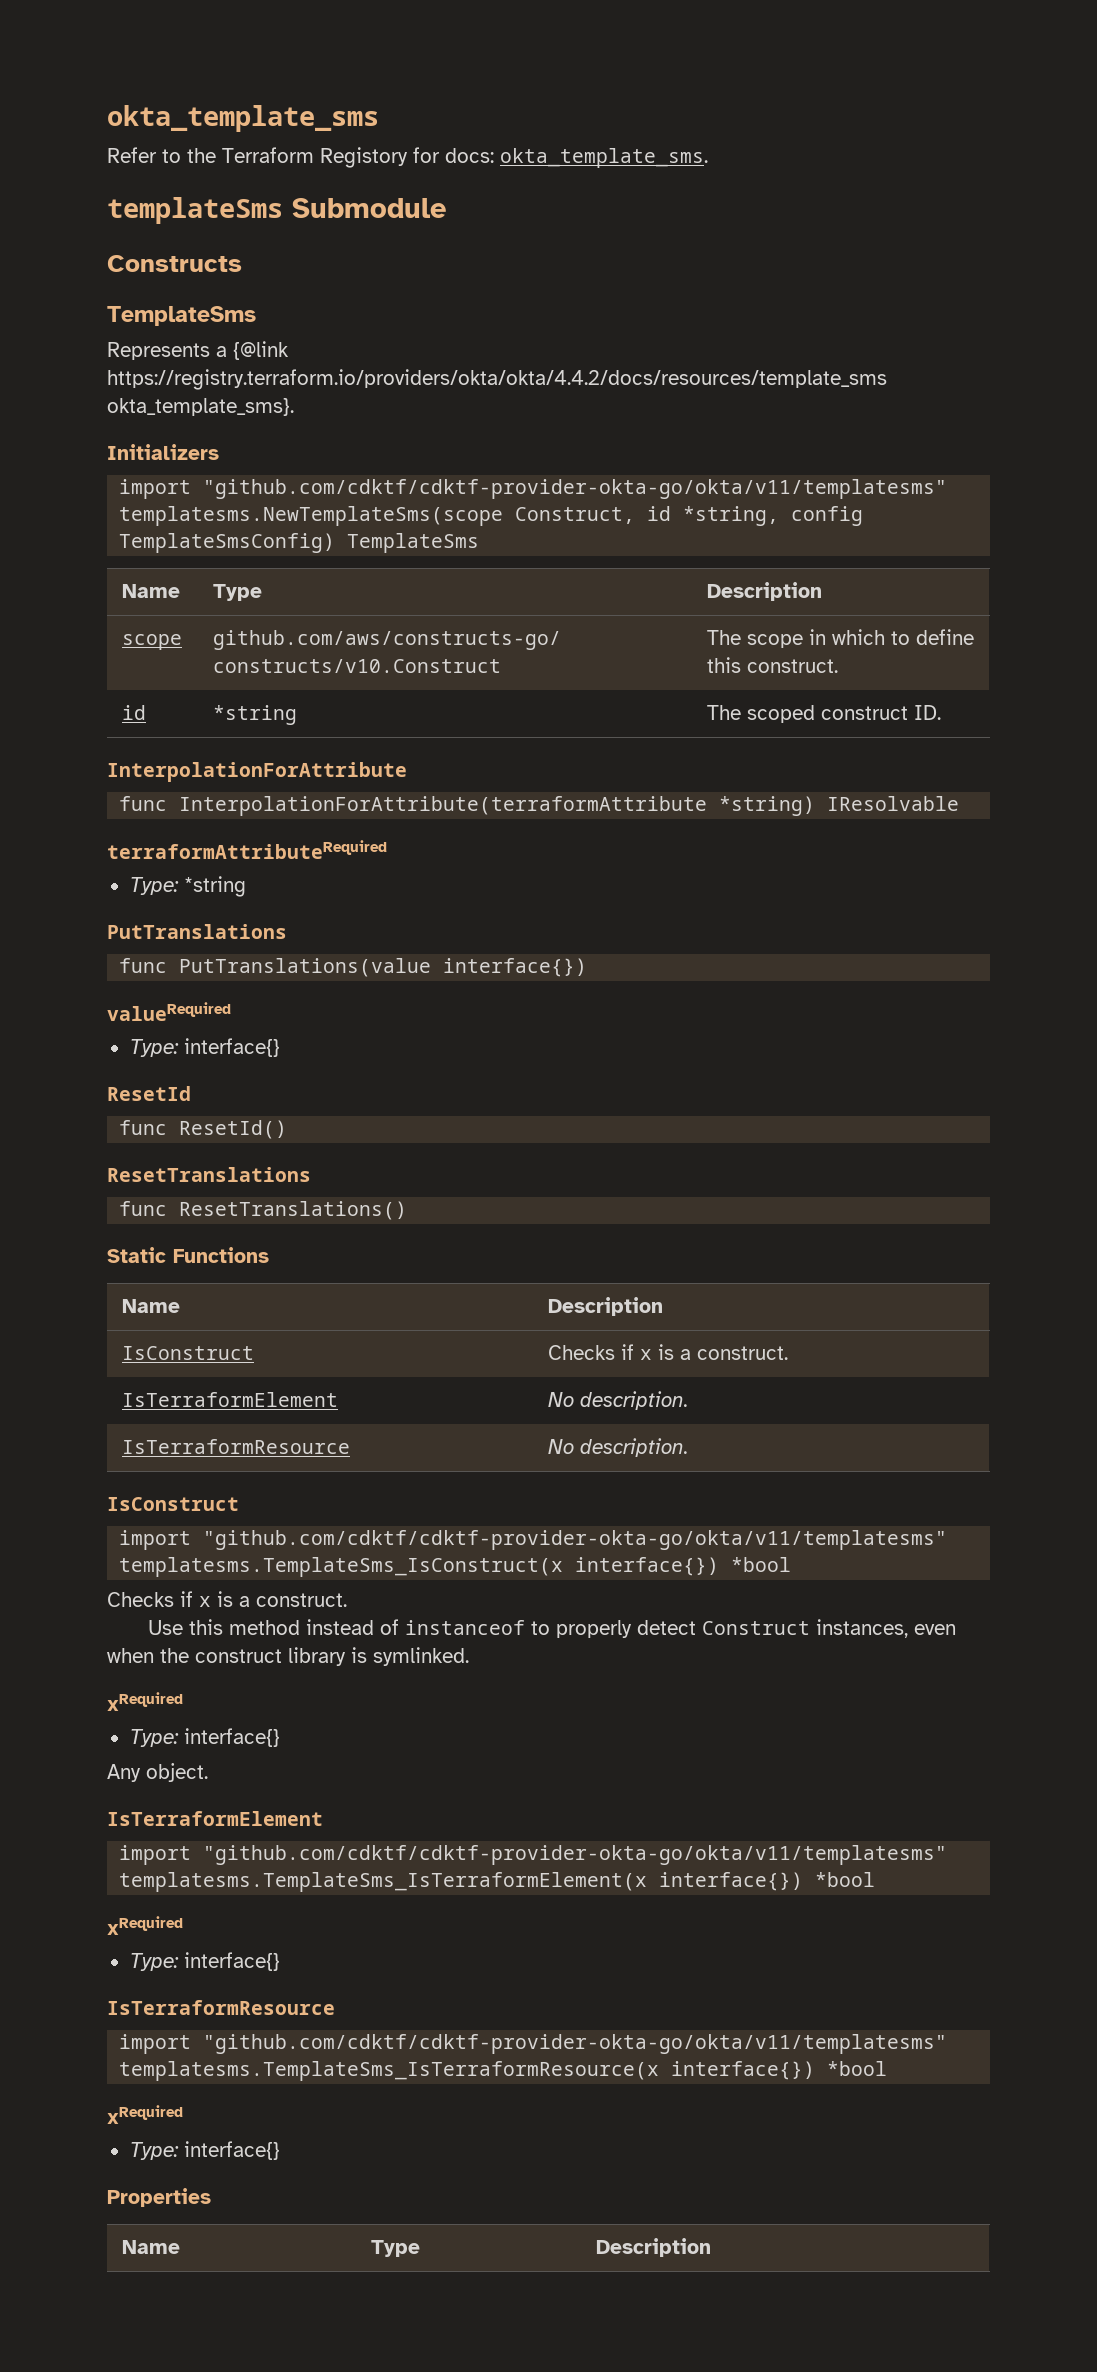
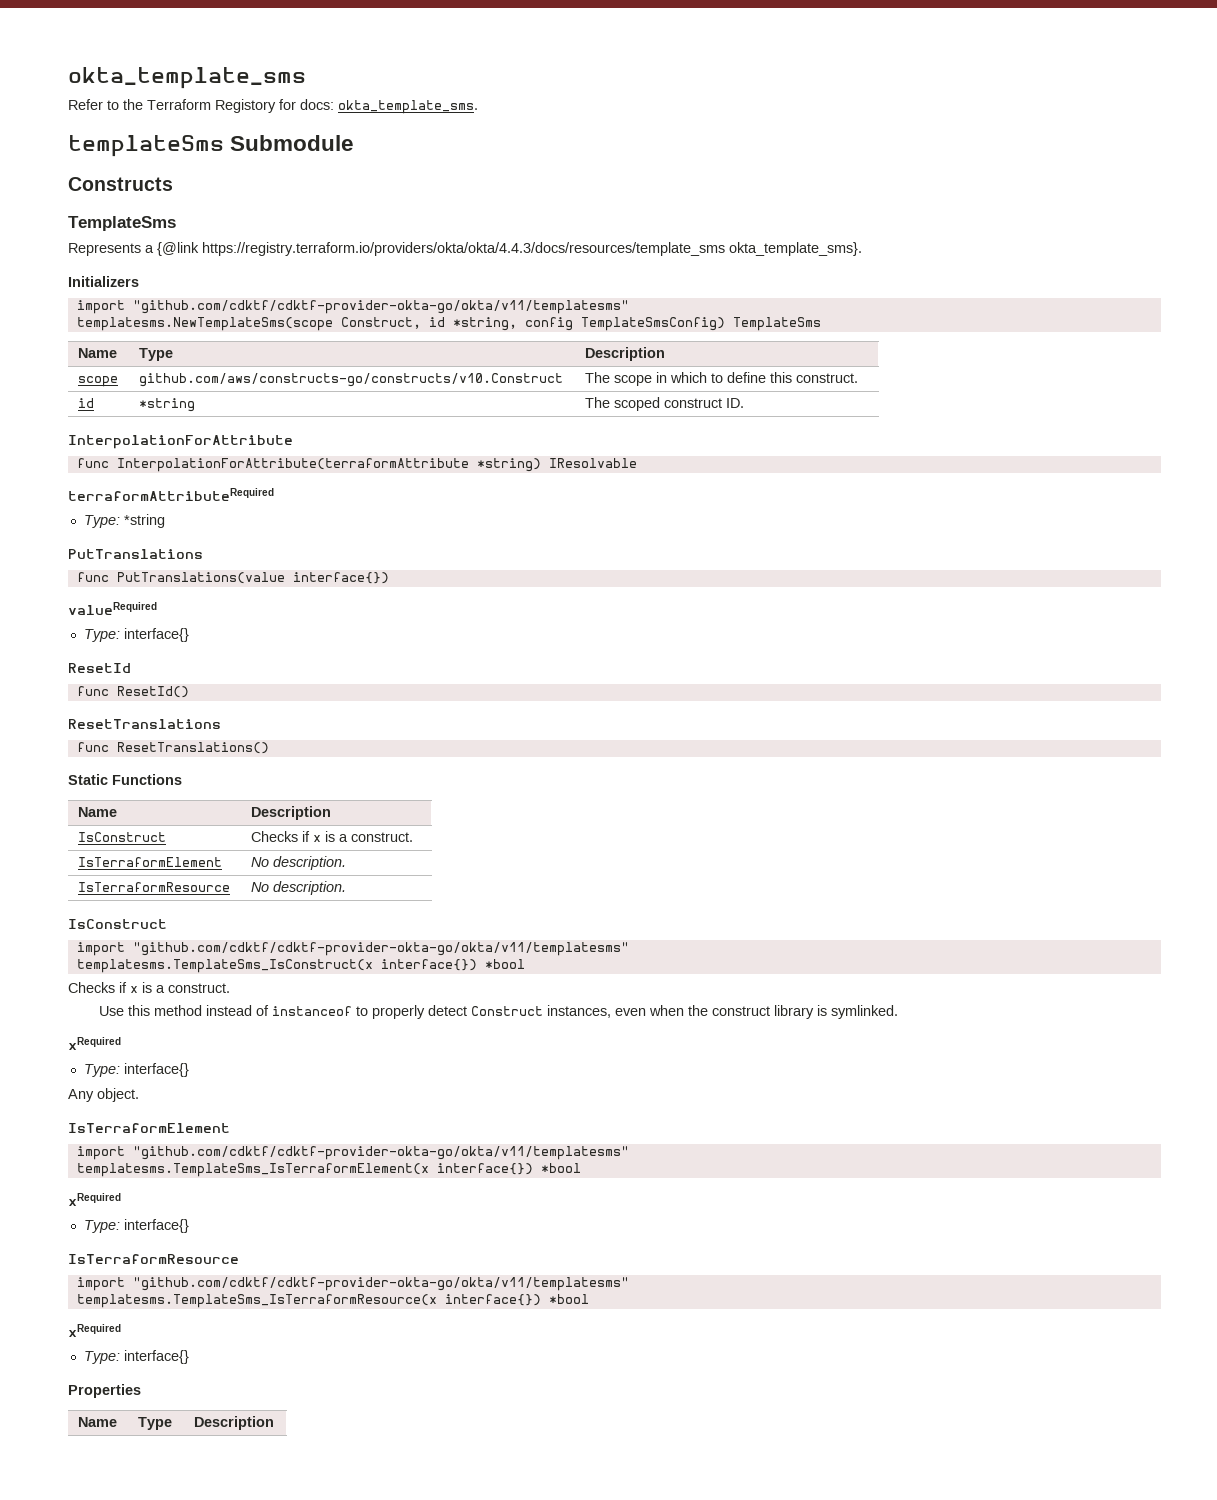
- Represents a {@link https://registry.terraform.io/providers/okta/okta/4.4.2/docs/resources/template_sms okta_template_sms}.
+ Represents a {@link https://registry.terraform.io/providers/okta/okta/4.4.3/docs/resources/template_sms okta_template_sms}.

